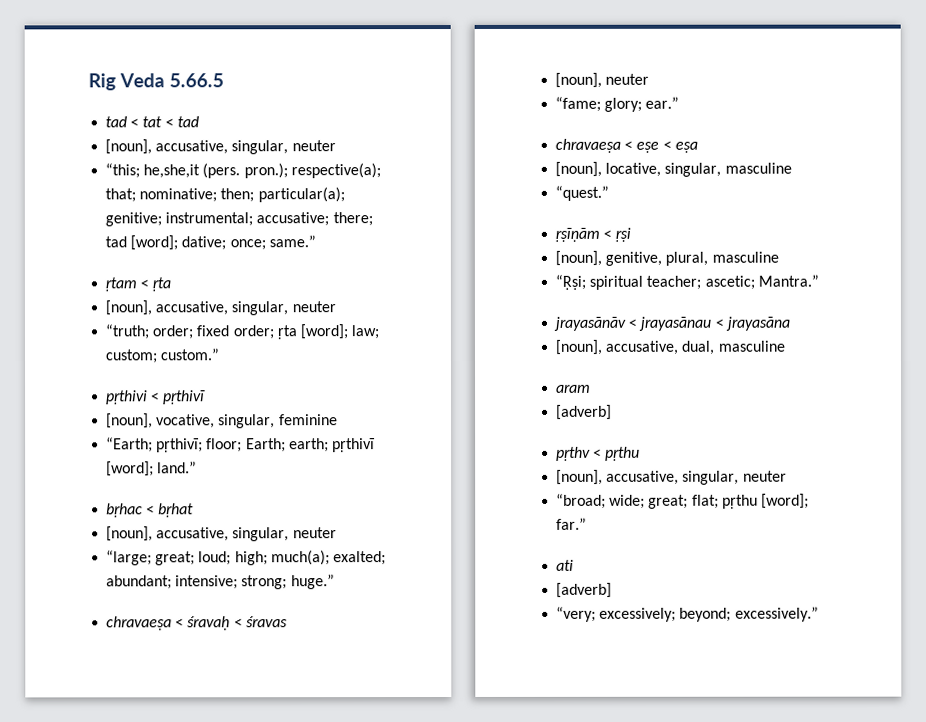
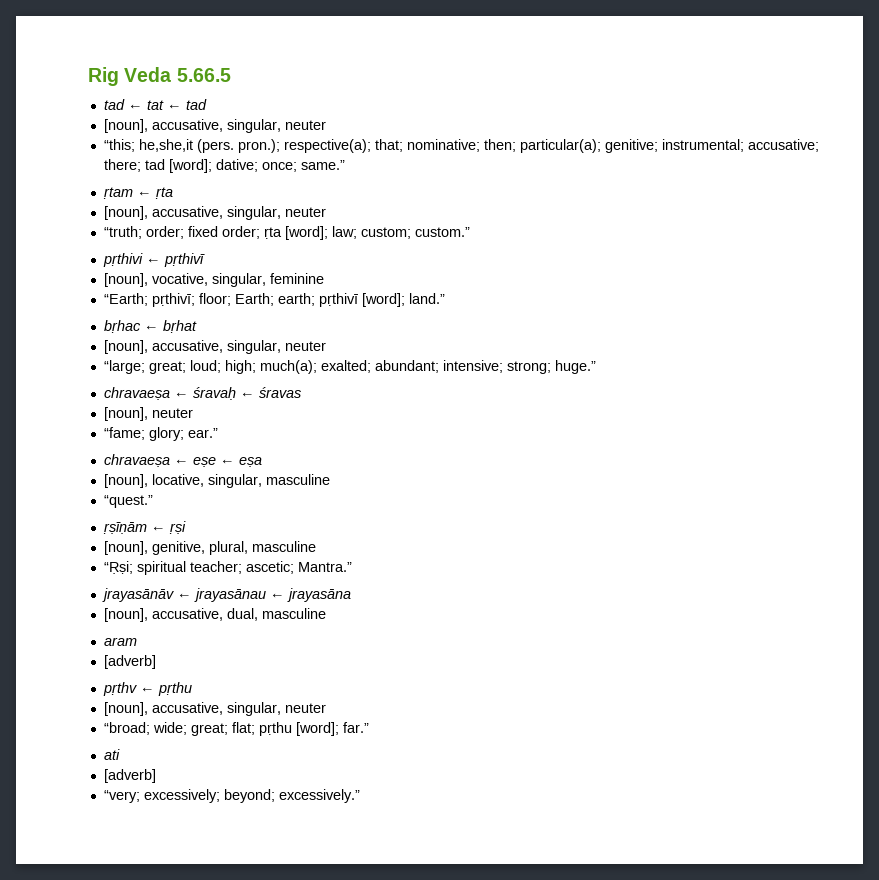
- tad < tat < tad
+ tad ← tat ← tad
- ṛtam < ṛta
+ ṛtam ← ṛta
- pṛthivi < pṛthivī
+ pṛthivi ← pṛthivī
- bṛhac < bṛhat
+ bṛhac ← bṛhat
- chravaeṣa < śravaḥ < śravas
+ chravaeṣa ← śravaḥ ← śravas
- chravaeṣa < eṣe < eṣa
+ chravaeṣa ← eṣe ← eṣa
- ṛṣīṇām < ṛṣi
+ ṛṣīṇām ← ṛṣi
- jrayasānāv < jrayasānau < jrayasāna
+ jrayasānāv ← jrayasānau ← jrayasāna
- pṛthv < pṛthu
+ pṛthv ← pṛthu

